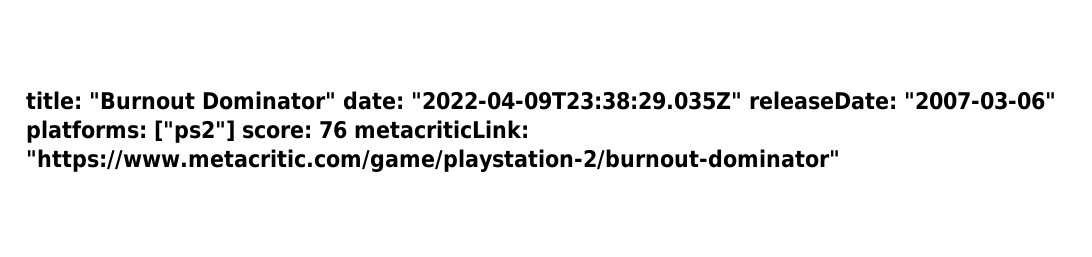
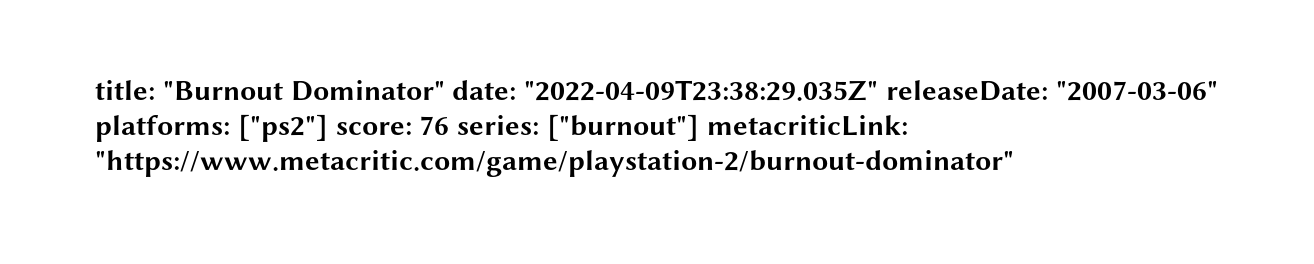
- title: "Burnout Dominator" date: "2022-04-09T23:38:29.035Z" releaseDate: "2007-03-06" platforms: ["ps2"] score: 76 metacriticLink: "https://www.metacritic.com/game/playstation-2/burnout-dominator"
+ title: "Burnout Dominator" date: "2022-04-09T23:38:29.035Z" releaseDate: "2007-03-06" platforms: ["ps2"] score: 76 series: ["burnout"] metacriticLink: "https://www.metacritic.com/game/playstation-2/burnout-dominator"

